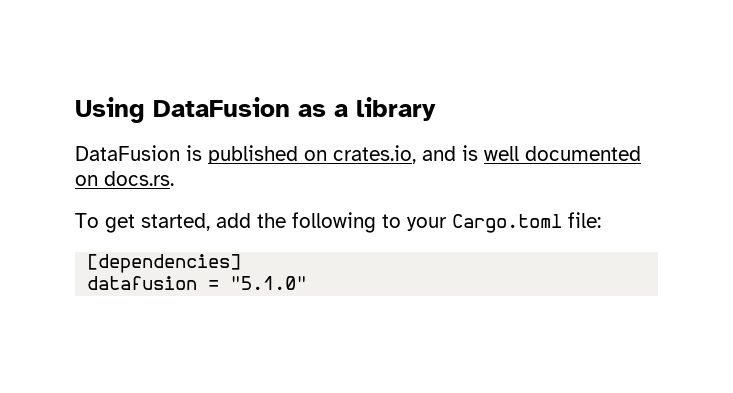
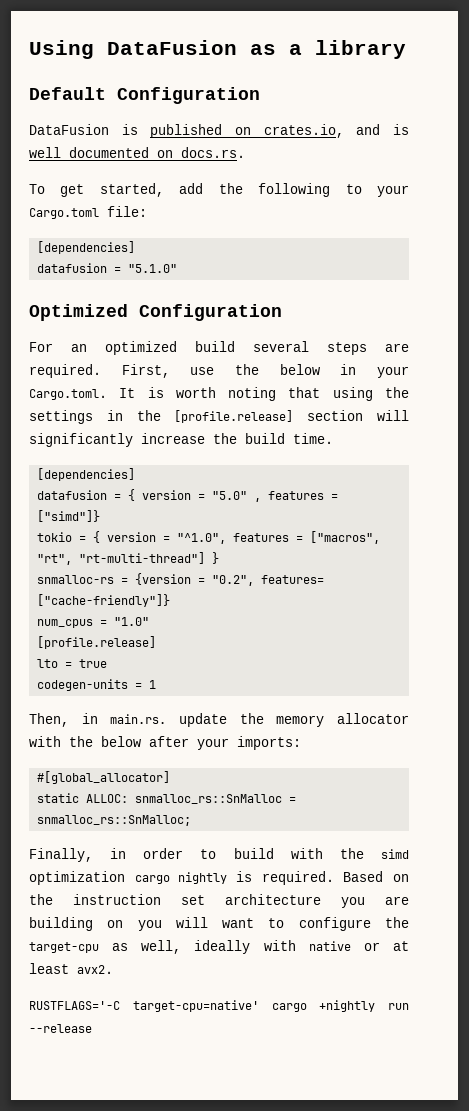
+ Default Configuration
+ Optimized Configuration
+ For an optimized build several steps are required. First, use the below in your Cargo.toml. It is worth noting that using the settings in the [profile.release] section will significantly increase the build time.
+ [dependencies]
+ datafusion = { version = "5.0" , features = ["simd"]}
+ tokio = { version = "^1.0", features = ["macros", "rt", "rt-multi-thread"] }
+ snmalloc-rs = {version = "0.2", features= ["cache-friendly"]}
+ num_cpus = "1.0"
+ [profile.release]
+ lto = true
+ codegen-units = 1
+ Then, in main.rs. update the memory allocator with the below after your imports:
+ #[global_allocator]
+ static ALLOC: snmalloc_rs::SnMalloc = snmalloc_rs::SnMalloc;
+ Finally, in order to build with the simd optimization cargo nightly is required. Based on the instruction set architecture you are building on you will want to configure the target-cpu as well, ideally with native or at least avx2.
+ RUSTFLAGS='-C target-cpu=native' cargo +nightly run --release

